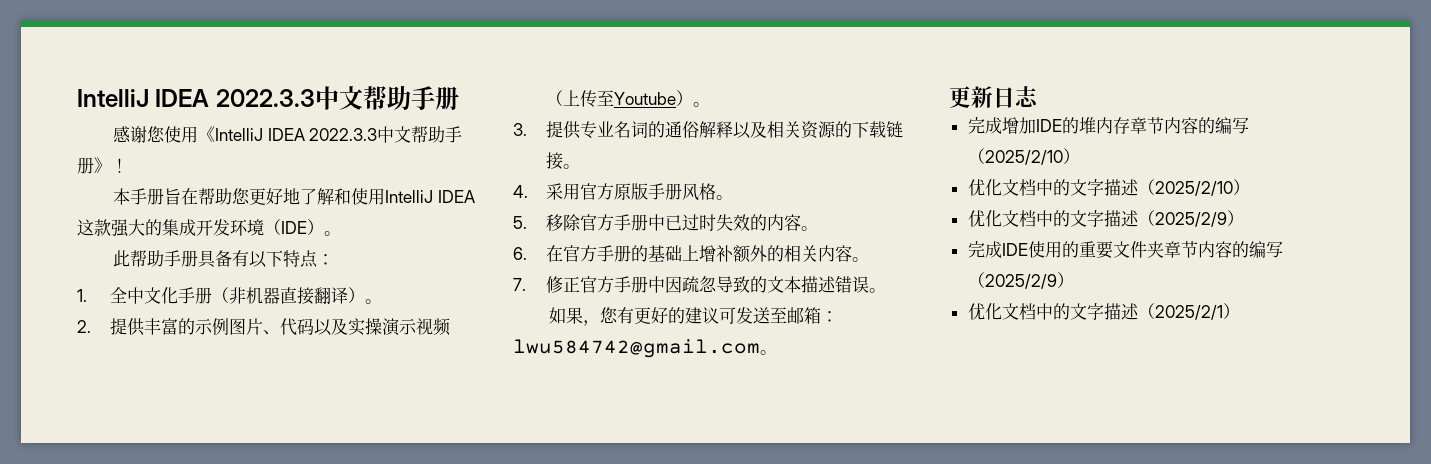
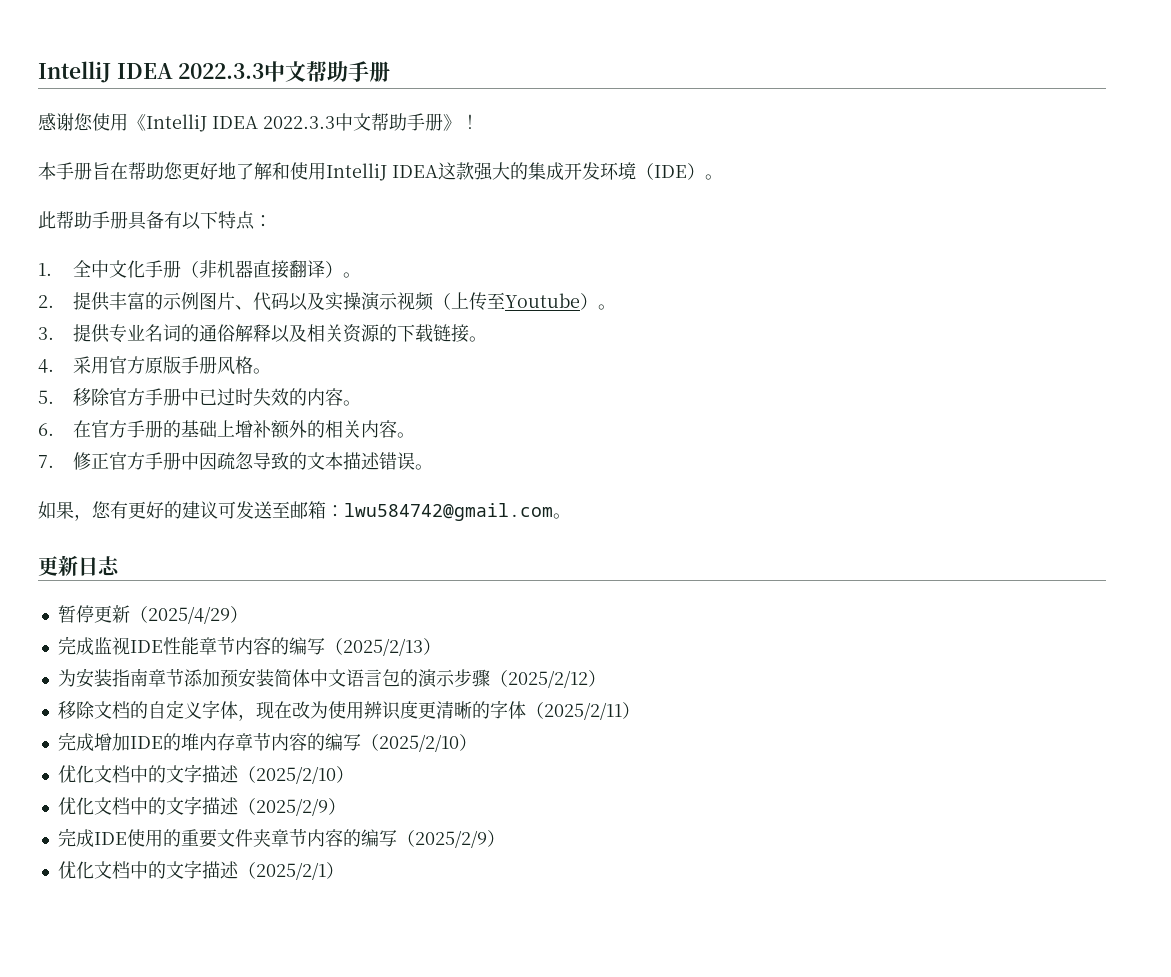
+ 暂停更新（2025/4/29）
+ 完成监视IDE性能章节内容的编写（2025/2/13）
+ 为安装指南章节添加预安装简体中文语言包的演示步骤（2025/2/12）
+ 移除文档的自定义字体，现在改为使用辨识度更清晰的字体（2025/2/11）

